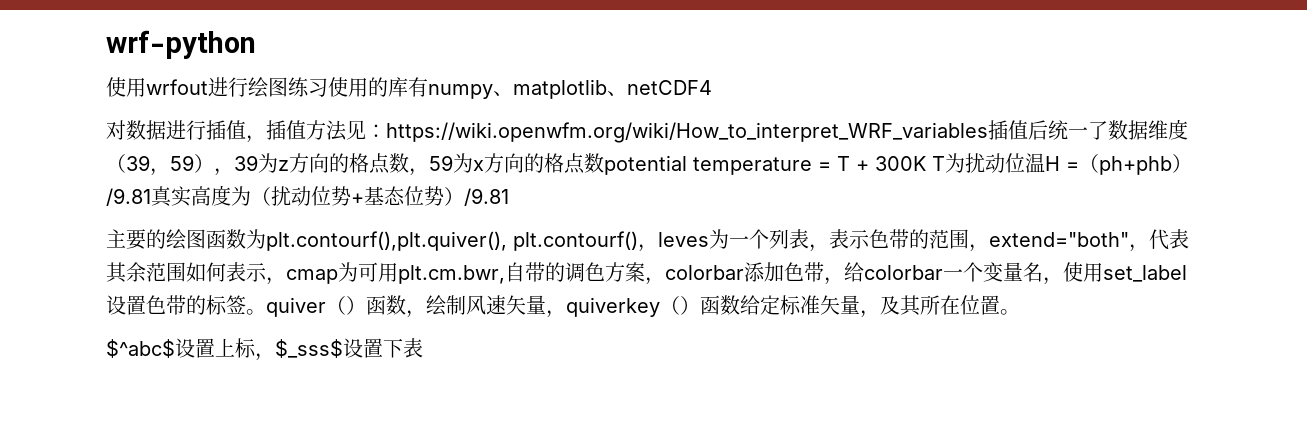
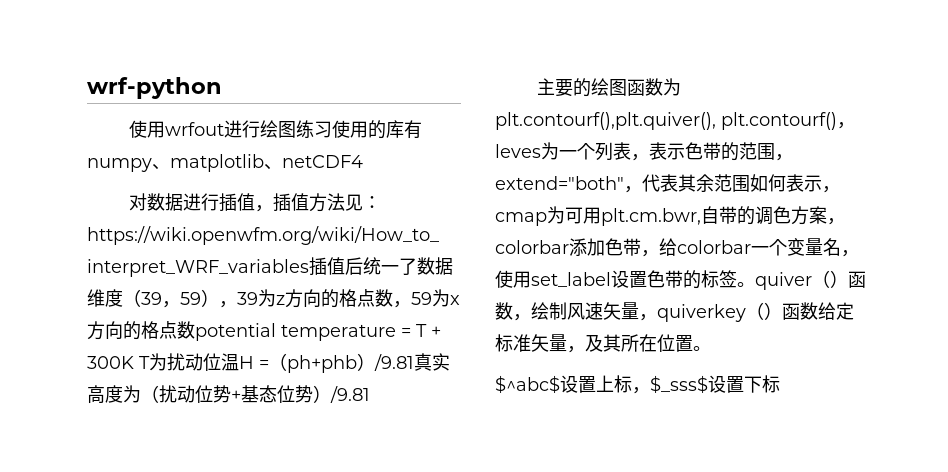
- $^abc$设置上标，$_sss$设置下表
+ $^abc$设置上标，$_sss$设置下标

